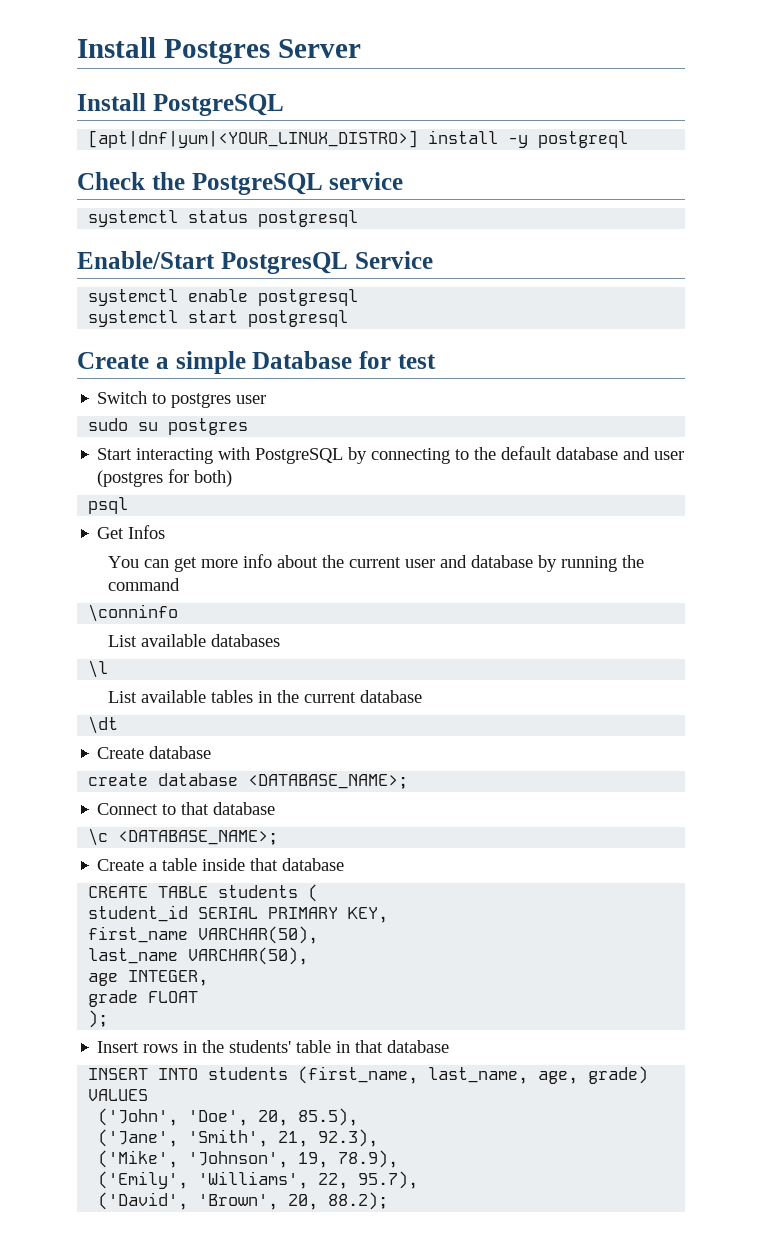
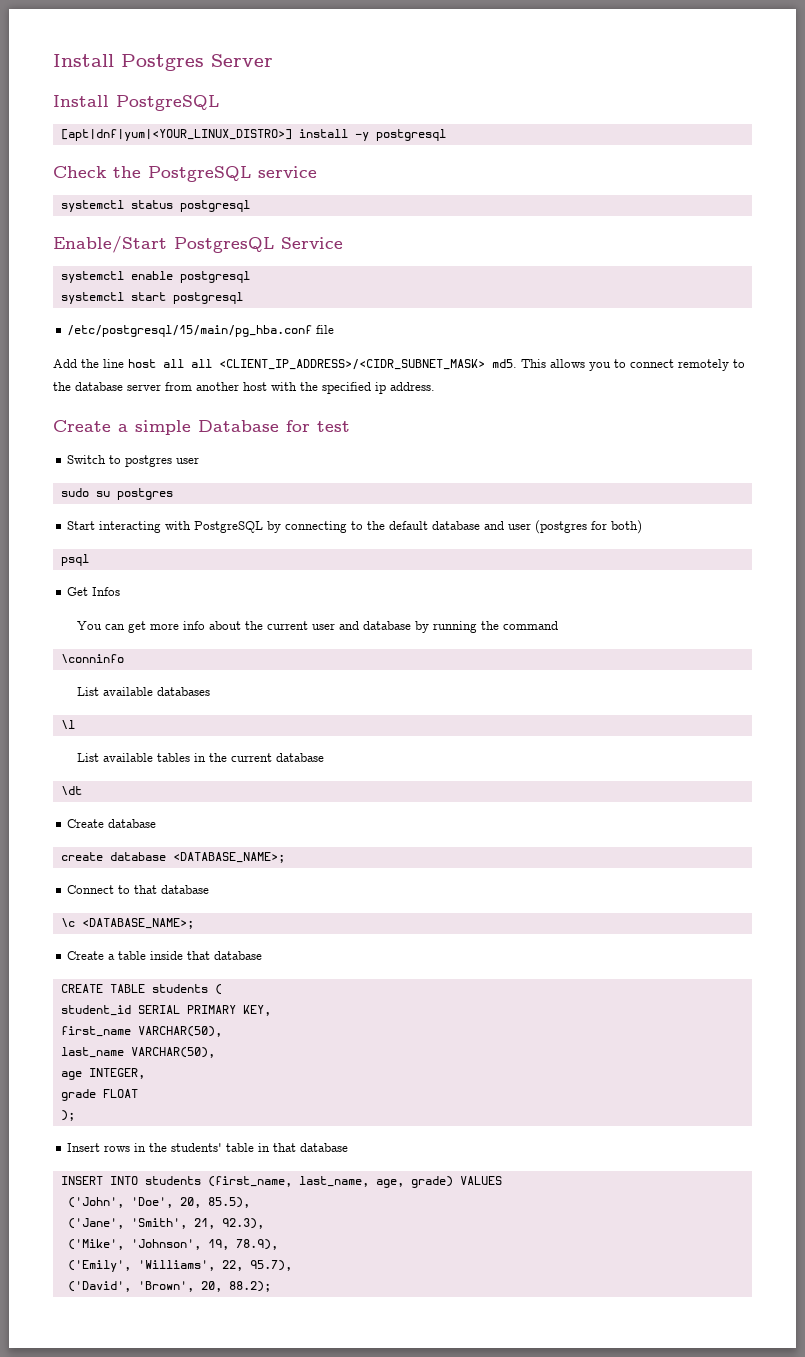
- [apt|dnf|yum|<YOUR_LINUX_DISTRO>] install -y postgreql
+ [apt|dnf|yum|<YOUR_LINUX_DISTRO>] install -y postgresql
+ /etc/postgresql/15/main/pg_hba.conf file
+ Add the line host all all <CLIENT_IP_ADDRESS>/<CIDR_SUBNET_MASK> md5. This allows you to connect remotely to the database server from another host with the specified ip address.

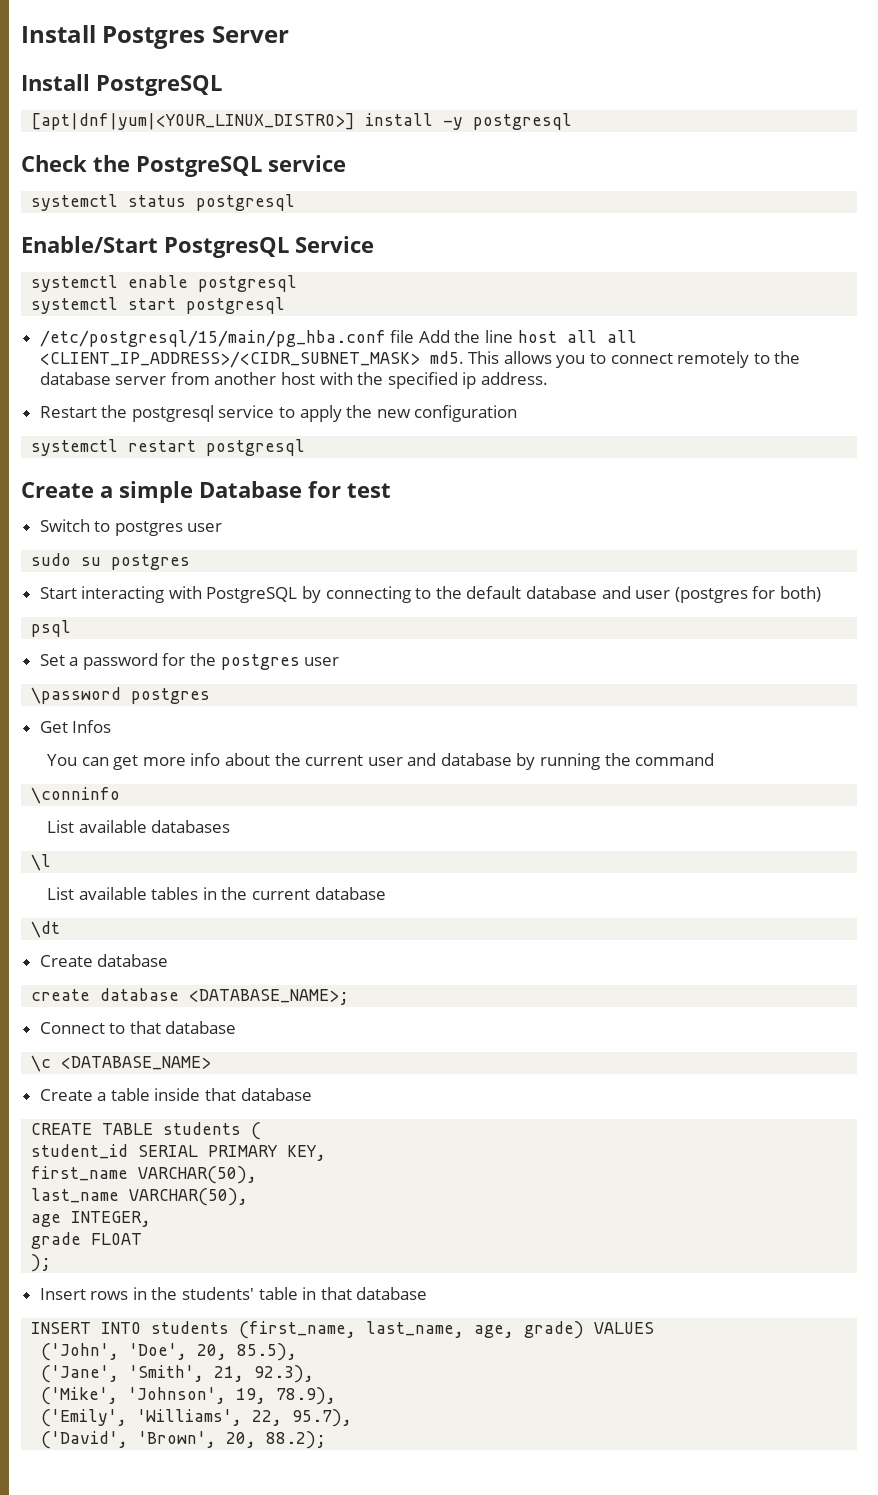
- /etc/postgresql/15/main/pg_hba.conf file
- Add the line host all all <CLIENT_IP_ADDRESS>/<CIDR_SUBNET_MASK> md5.
+ /etc/postgresql/15/main/pg_hba.conf file Add the line host all all <CLIENT_IP_ADDRESS>/<CIDR_SUBNET_MASK> md5.
+ Restart the postgresql service to apply the new configuration
+ systemctl restart postgresql
+ Set a password for the postgres user
+ \password postgres
- \c <DATABASE_NAME>;
+ \c <DATABASE_NAME>

